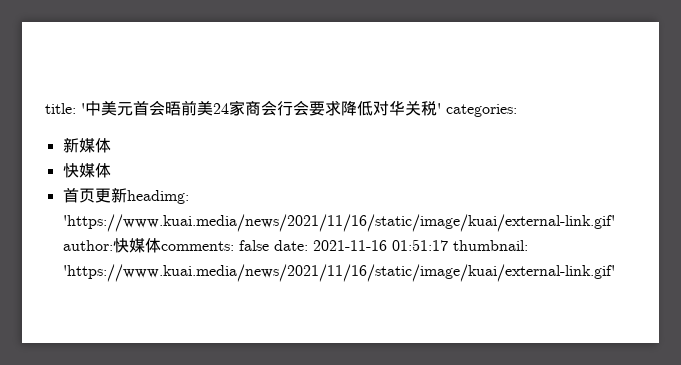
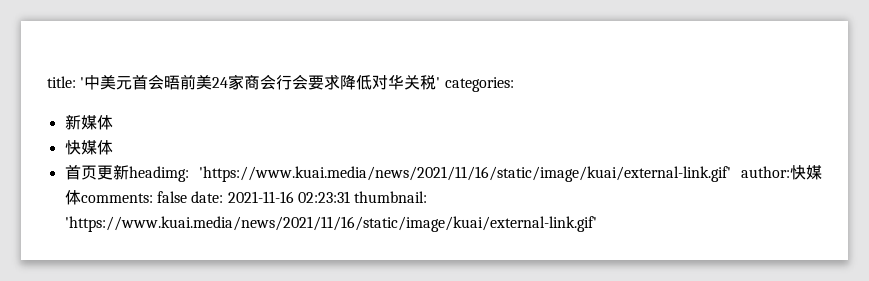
- 首页更新headimg: 'https://www.kuai.media/news/2021/11/16/static/image/kuai/external-link.gif' author:快媒体comments: false date: 2021-11-16 01:51:17 thumbnail: 'https://www.kuai.media/news/2021/11/16/static/image/kuai/external-link.gif'
+ 首页更新headimg: 'https://www.kuai.media/news/2021/11/16/static/image/kuai/external-link.gif' author:快媒体comments: false date: 2021-11-16 02:23:31 thumbnail: 'https://www.kuai.media/news/2021/11/16/static/image/kuai/external-link.gif'

